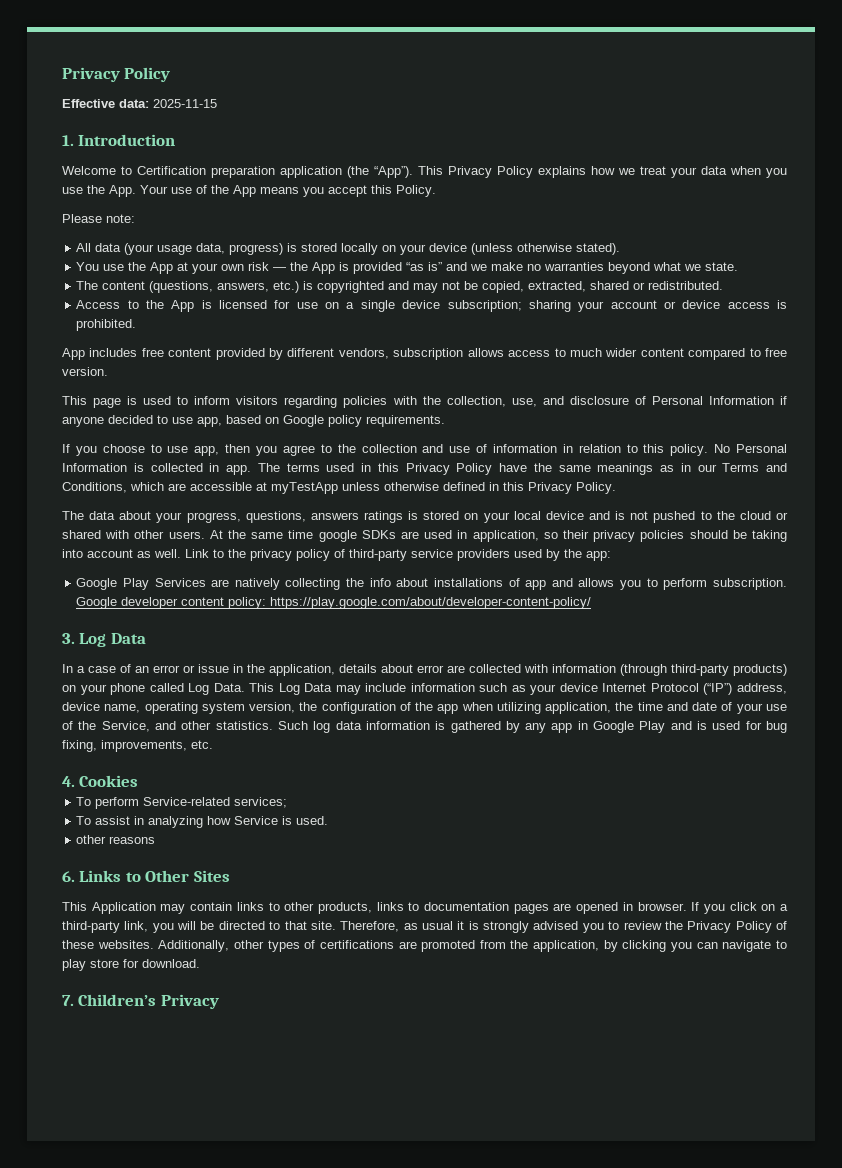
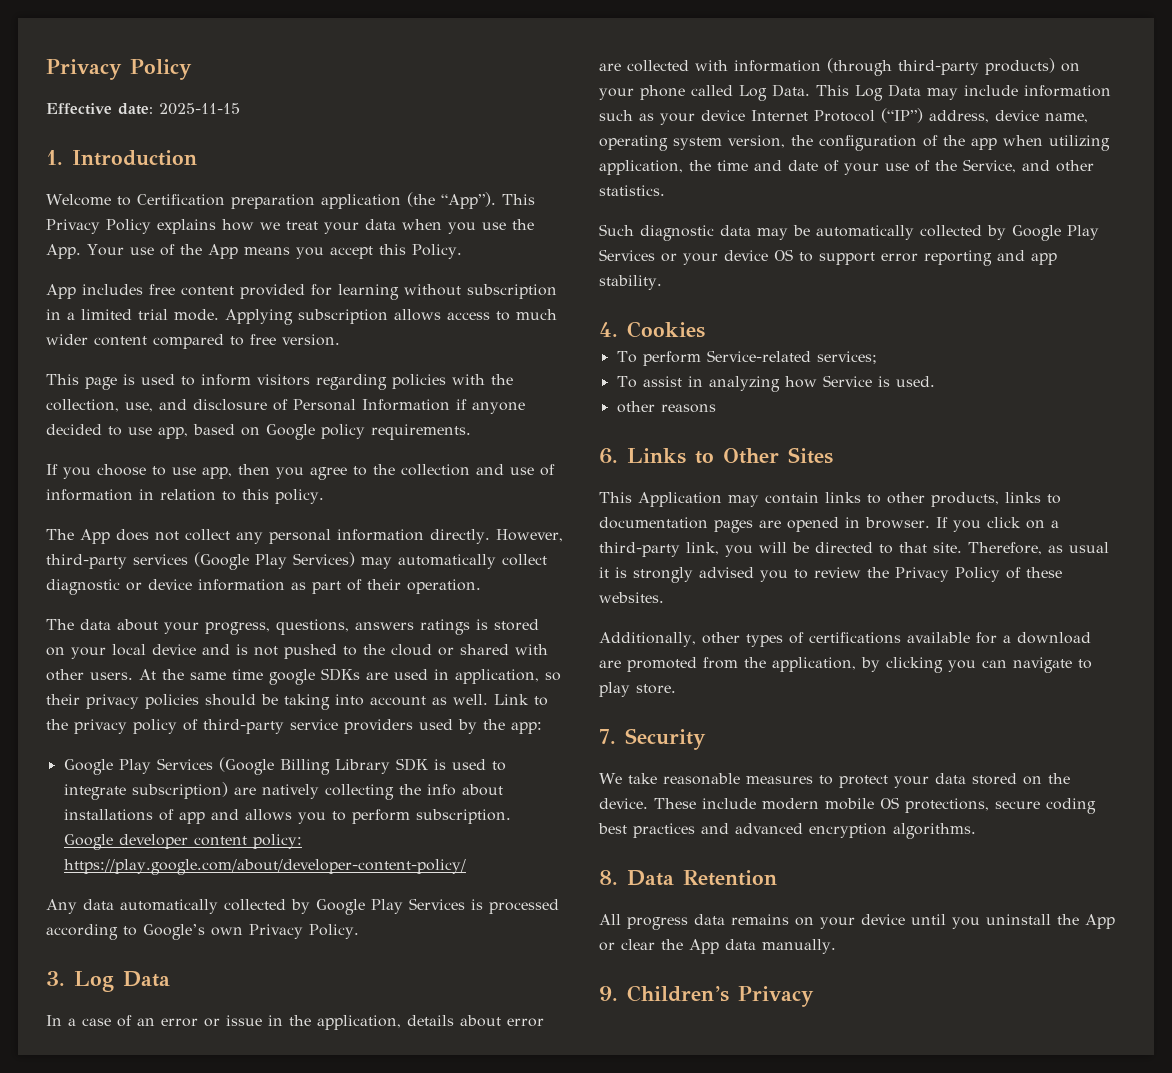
- Effective data: 2025-11-15
+ Effective date: 2025-11-15
- Please note:
- All data (your usage data, progress) is stored locally on your device (unless otherwise stated).
- You use the App at your own risk — the App is provided “as is” and we make no warranties beyond what we state.
- The content (questions, answers, etc.) is copyrighted and may not be copied, extracted, shared or redistributed.
- Access to the App is licensed for use on a single device subscription; sharing your account or device access is prohibited.
- App includes free content provided by different vendors, subscription allows access to much wider content compared to free version.
+ App includes free content provided for learning without subscription in a limited trial mode. Applying subscription allows access to much wider content compared to free version.
- If you choose to use app, then you agree to the collection and use of information in relation to this policy. No Personal Information is collected in app. The terms used in this Privacy Policy have the same meanings as in our Terms and Conditions, which are accessible at myTestApp unless otherwise defined in this Privacy Policy.
+ If you choose to use app, then you agree to the collection and use of information in relation to this policy.
+ The App does not collect any personal information directly. However, third-party services (Google Play Services) may automatically collect diagnostic or device information as part of their operation.
- Google Play Services are natively collecting the info about installations of app and allows you to perform subscription.
+ Google Play Services (Google Billing Library SDK is used to integrate subscription) are natively collecting the info about installations of app and allows you to perform subscription.
+ Any data automatically collected by Google Play Services is processed according to Google’s own Privacy Policy.
- This Log Data may include information such as your device Internet Protocol (“IP”) address, device name, operating system version, the configuration of the app when utilizing application, the time and date of your use of the Service, and other statistics. Such log data information is gathered by any app in Google Play and is used for bug fixing, improvements, etc.
+ This Log Data may include information such as your device Internet Protocol (“IP”) address, device name, operating system version, the configuration of the app when utilizing application, the time and date of your use of the Service, and other statistics.
+ Such diagnostic data may be automatically collected by Google Play Services or your device OS to support error reporting and app stability.
- Therefore, as usual it is strongly advised you to review the Privacy Policy of these websites. Additionally, other types of certifications are promoted from the application, by clicking you can navigate to play store for download.
- 7. Children’s Privacy
+ Therefore, as usual it is strongly advised you to review the Privacy Policy of these websites.
+ Additionally, other types of certifications available for a download are promoted from the application, by clicking you can navigate to play store.
+ 7. Security
+ We take reasonable measures to protect your data stored on the device. These include modern mobile OS protections, secure coding best practices and advanced encryption algorithms.
+ 8. Data Retention
+ All progress data remains on your device until you uninstall the App or clear the App data manually.
+ 9. Children’s Privacy

